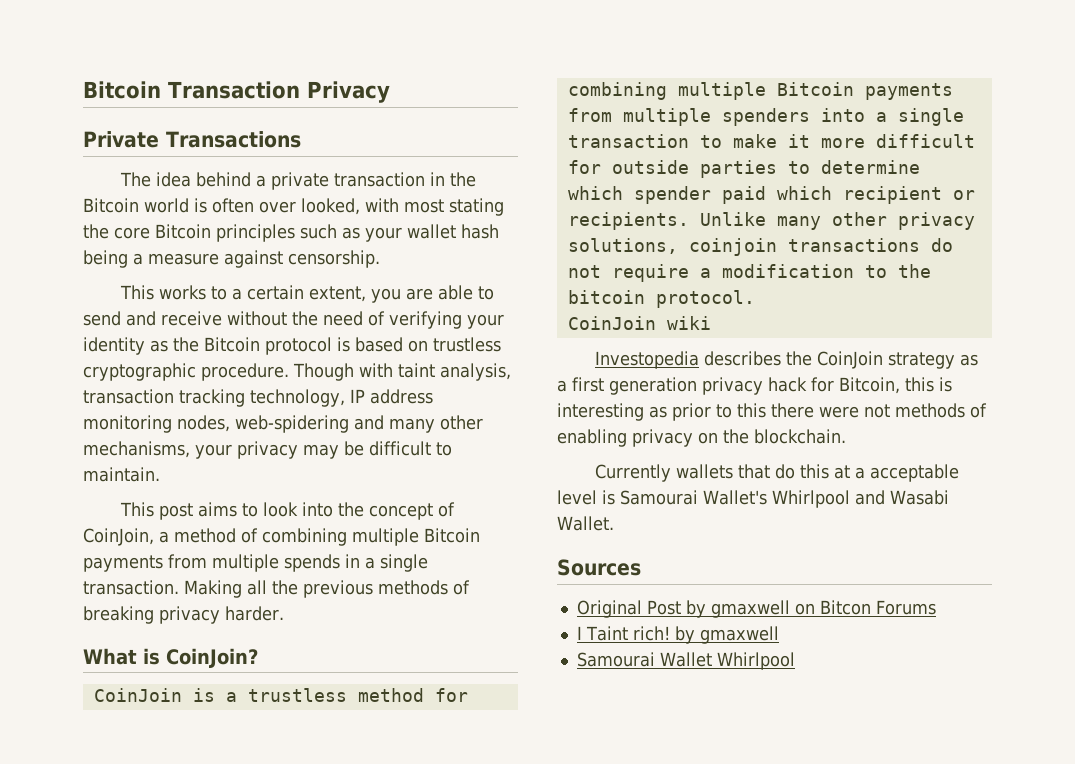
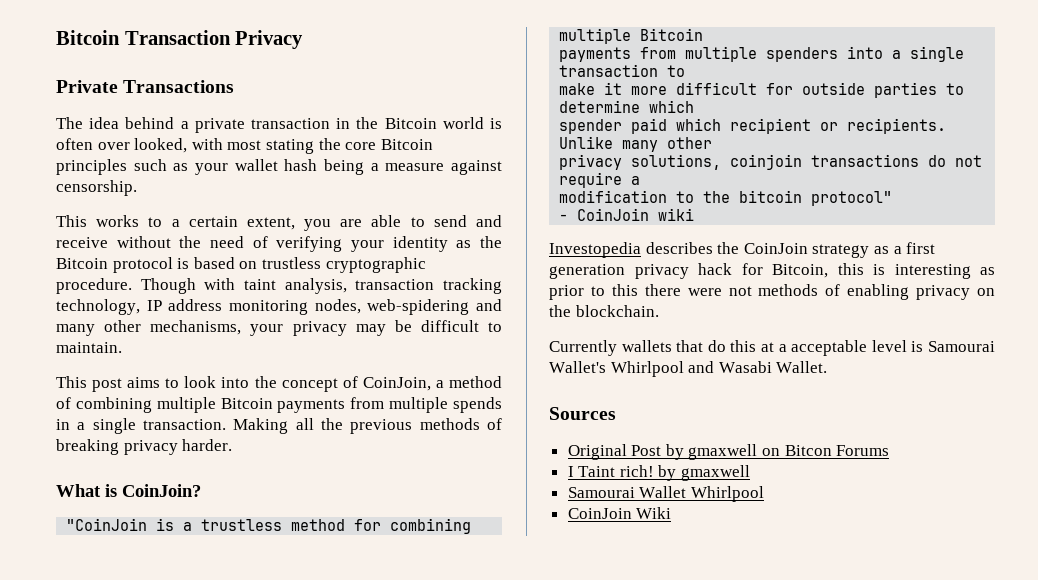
- CoinJoin is a trustless method for combining multiple Bitcoin payments from multiple spenders into a single transaction to make it more difficult for outside parties to determine which spender paid which recipient or recipients.
+ "CoinJoin is a trustless method for combining multiple Bitcoin
+ payments from multiple spenders into a single transaction to
+ make it more difficult for outside parties to determine which
+ spender paid which recipient or recipients.
- Unlike many other privacy solutions, coinjoin transactions do not require a modification to the bitcoin protocol.
- CoinJoin wiki
+ Unlike many other
+ privacy solutions, coinjoin transactions do not require a
+ modification to the bitcoin protocol"
+ - CoinJoin wiki
+ CoinJoin Wiki

